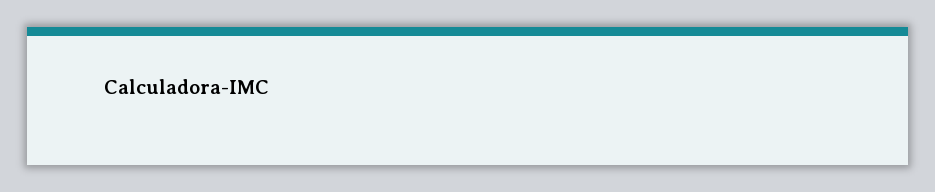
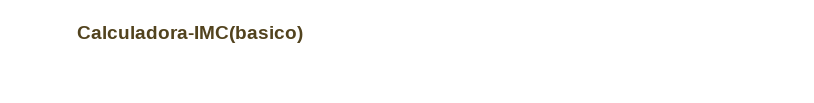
- Calculadora-IMC
+ Calculadora-IMC(basico)

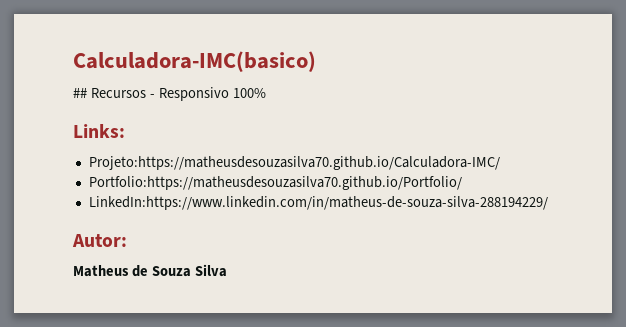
+ ## Recursos - Responsivo 100%
+ Links:
+ Projeto:https://matheusdesouzasilva70.github.io/Calculadora-IMC/
+ Portfolio:https://matheusdesouzasilva70.github.io/Portfolio/
+ LinkedIn:https://www.linkedin.com/in/matheus-de-souza-silva-288194229/
+ Autor:
+ Matheus de Souza Silva

